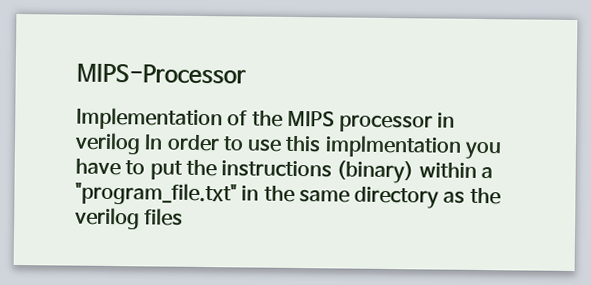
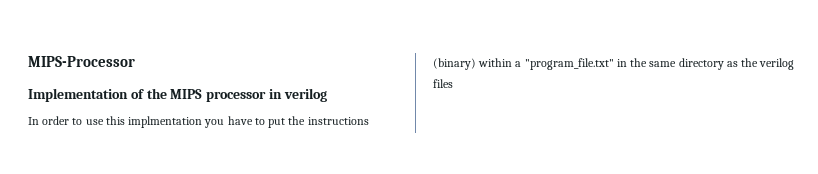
- Implementation of the MIPS processor in verilog In order to use this implmentation you have to put the instructions (binary) within a "program_file.txt" in the same directory as the verilog files
+ Implementation of the MIPS processor in verilog
+ In order to use this implmentation you have to put the instructions (binary) within a "program_file.txt" in the same directory as the verilog files

